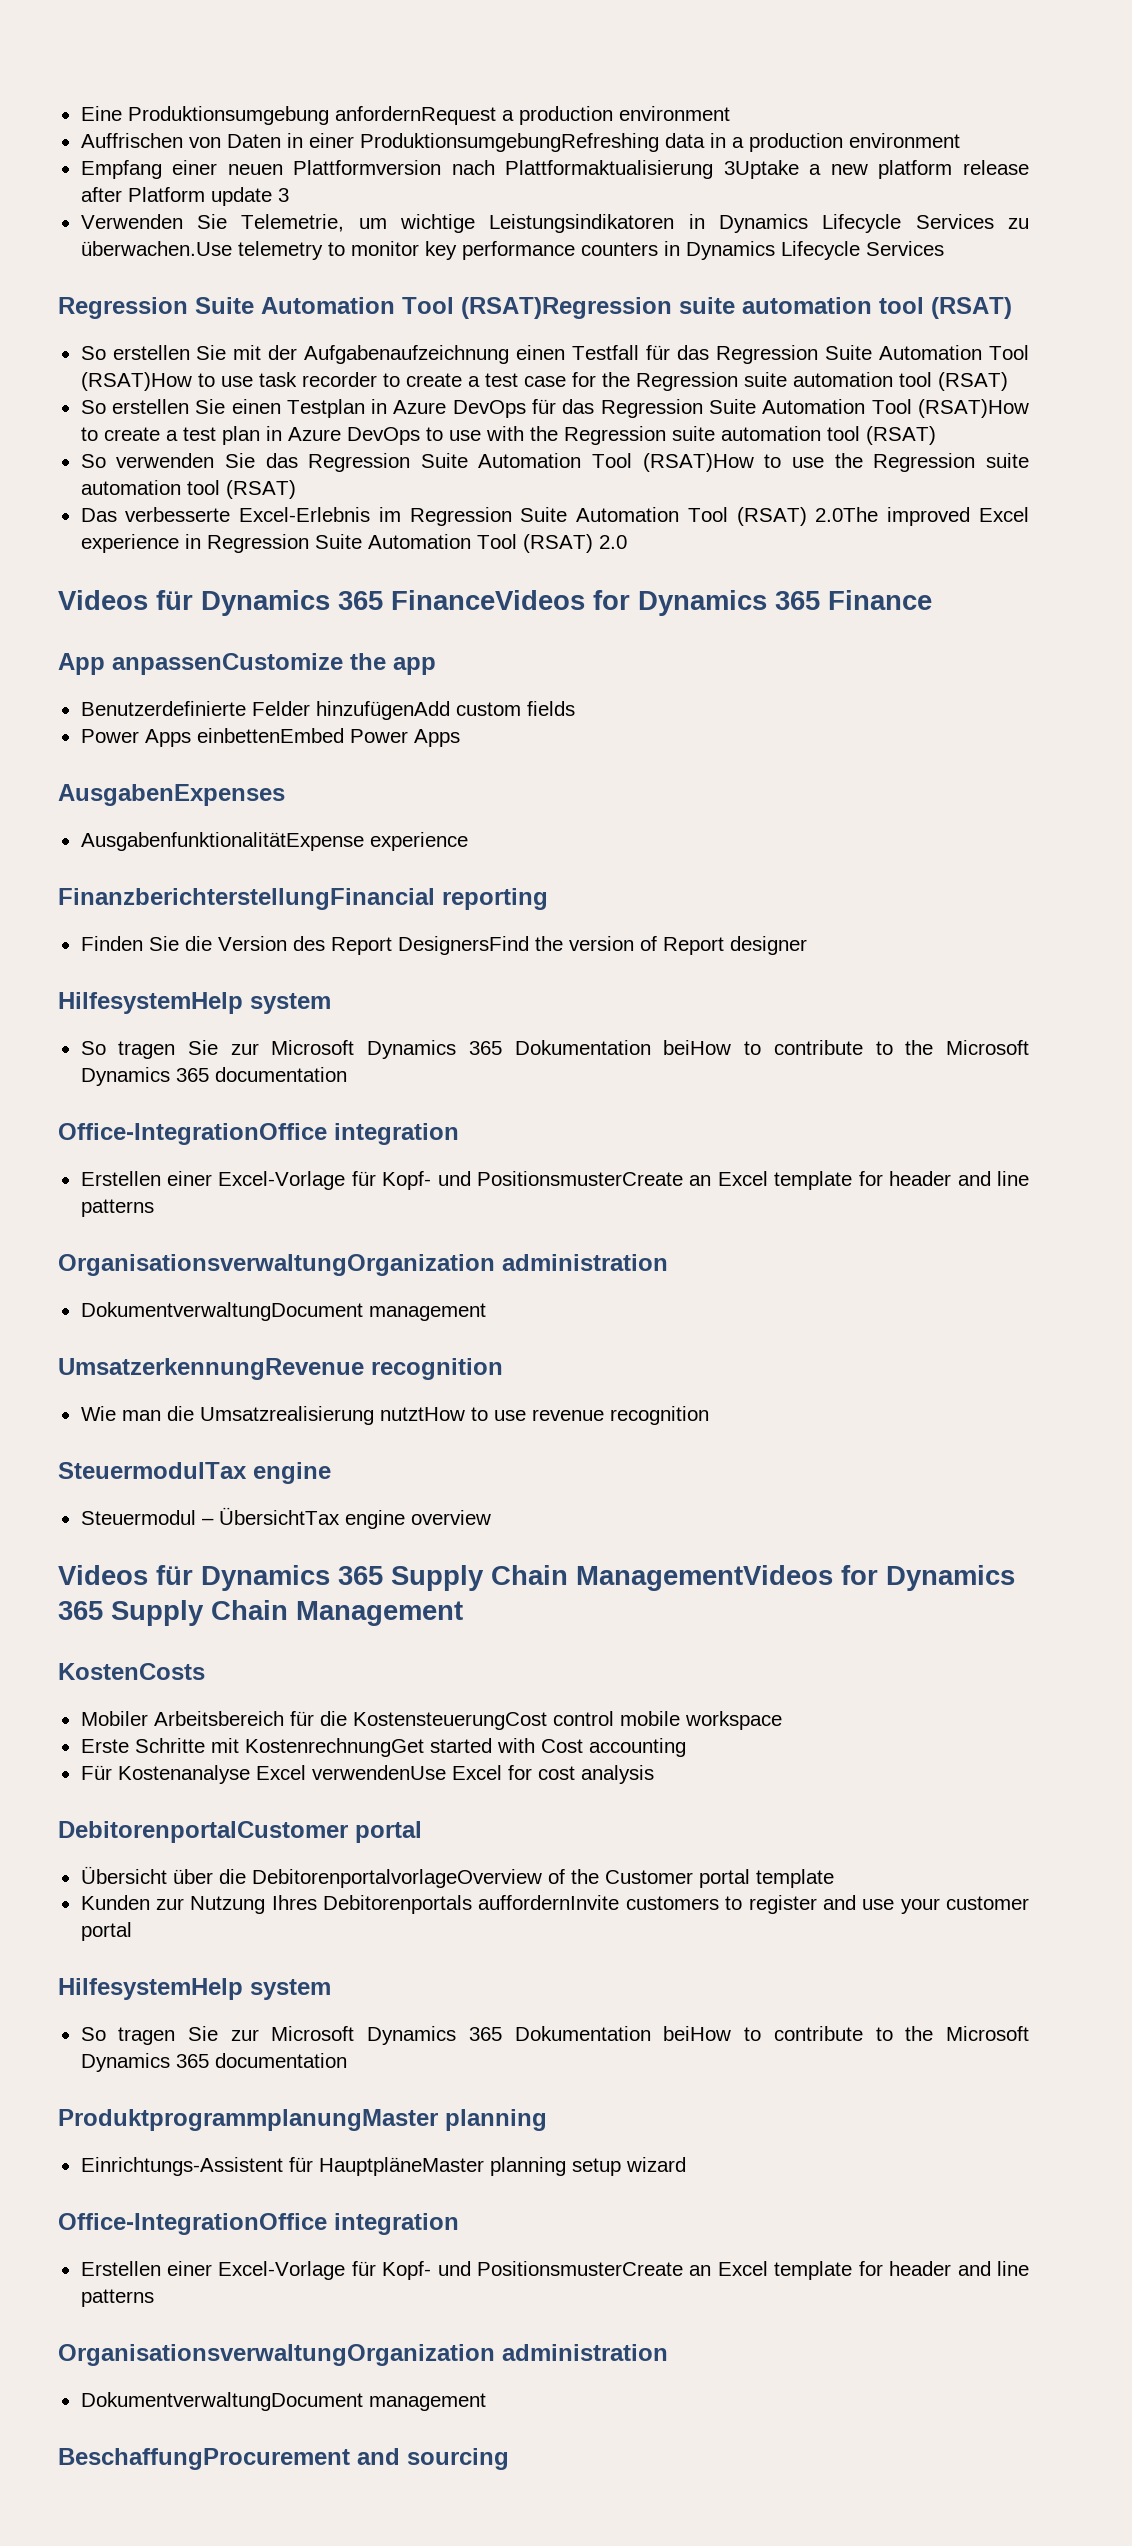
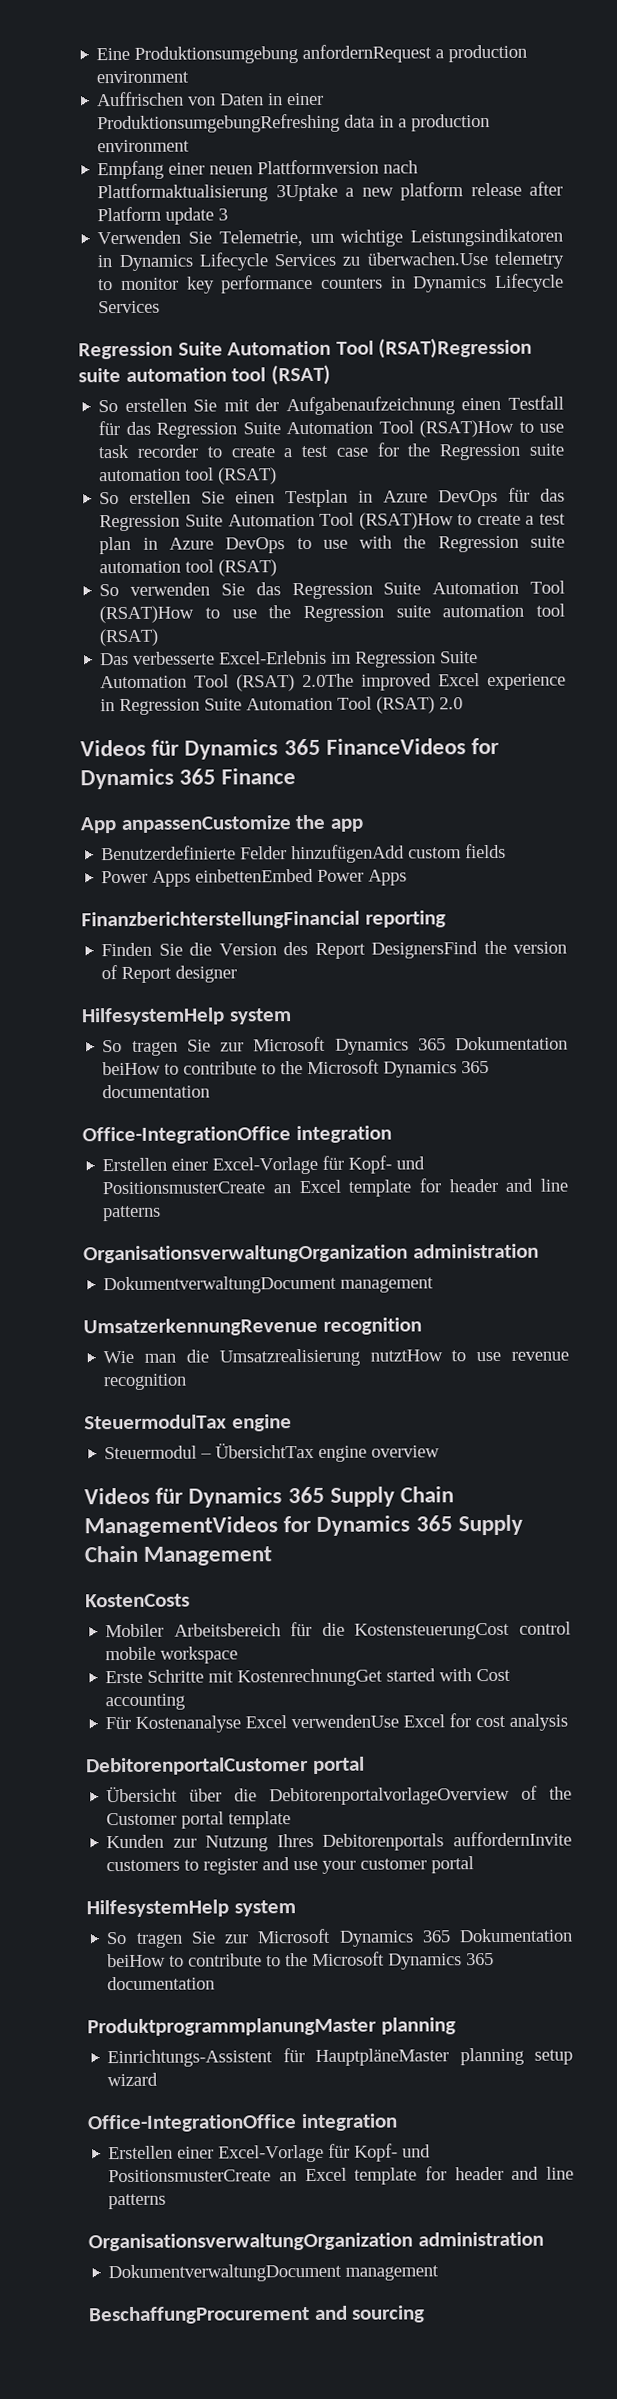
- AusgabenExpenses
- AusgabenfunktionalitätExpense experience

